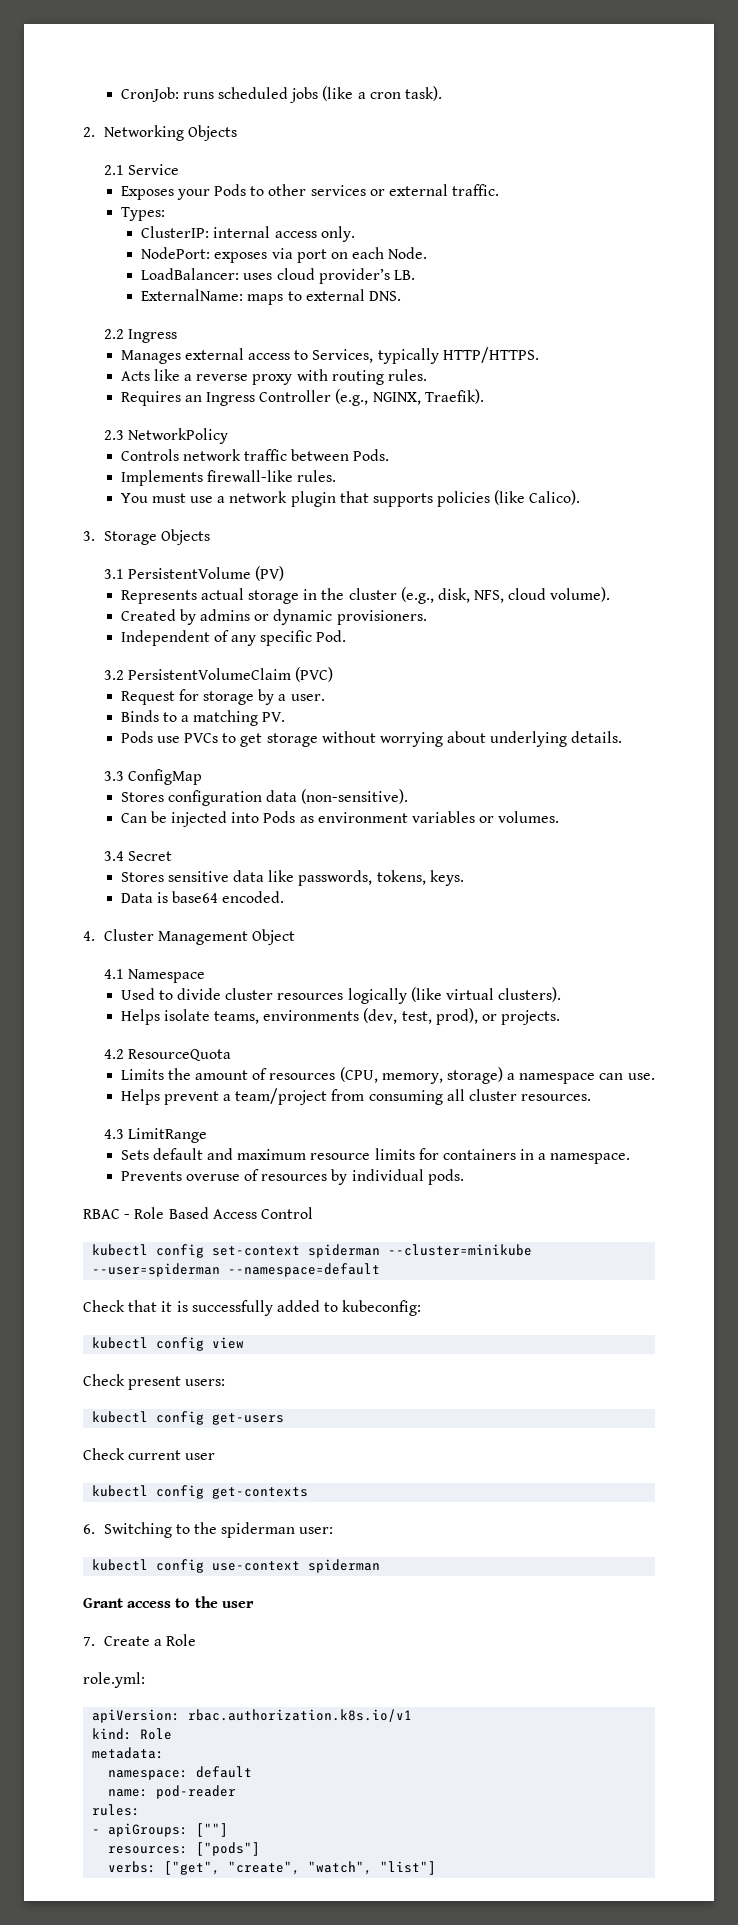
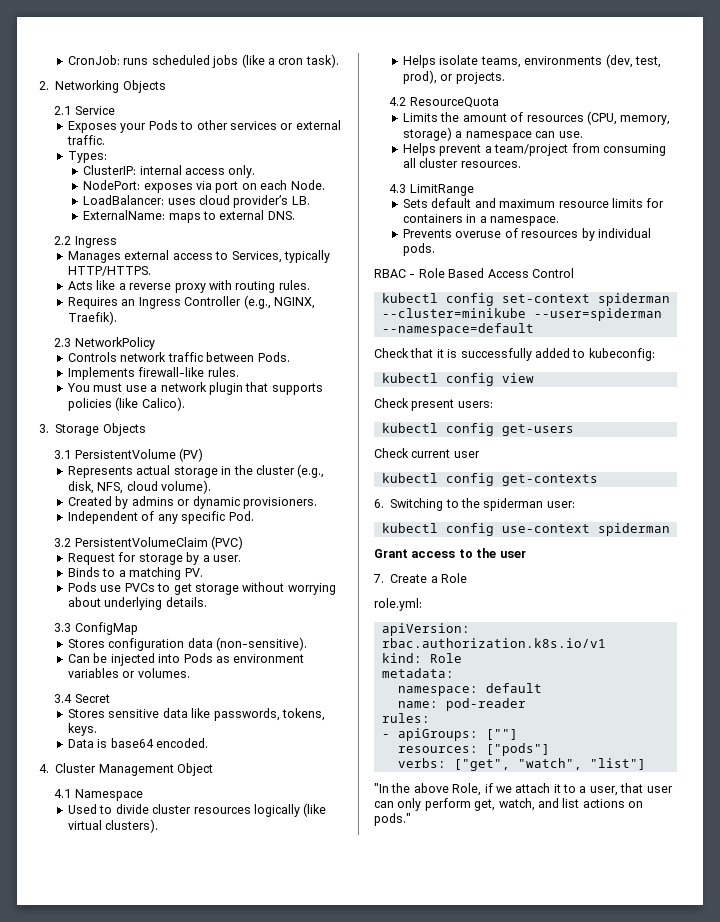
- verbs: ["get", "create", "watch", "list"]
+ verbs: ["get", "watch", "list"]
+ "In the above Role, if we attach it to a user, that user can only perform get, watch, and list actions on pods."

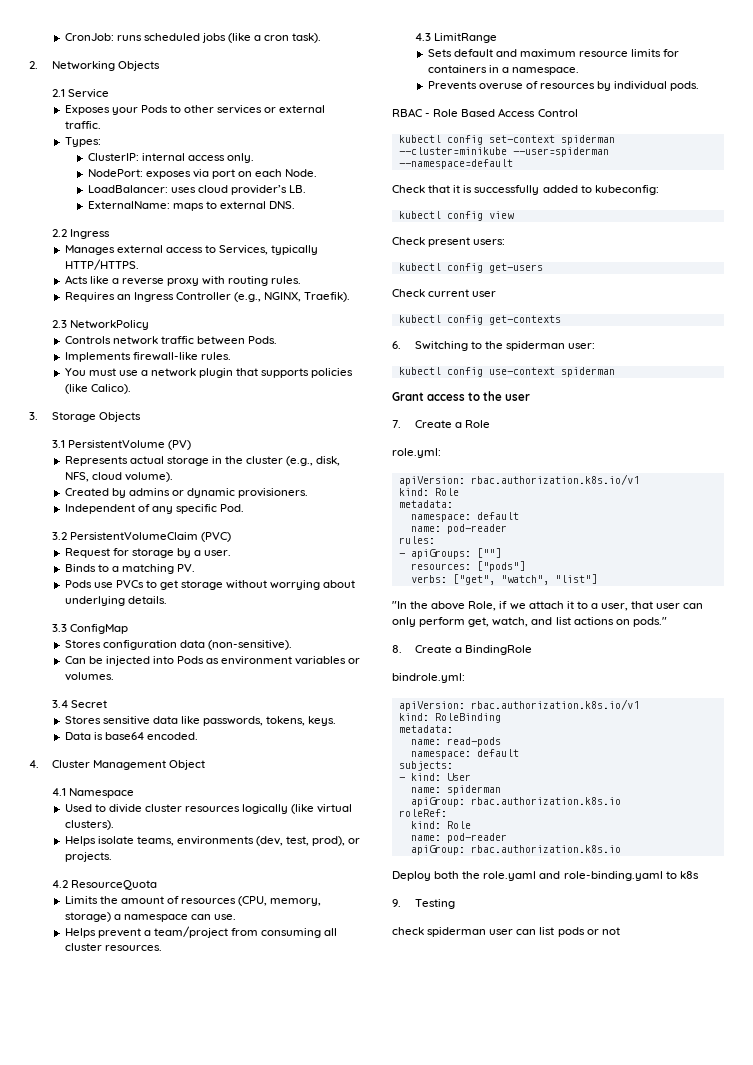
+ 8. Create a BindingRole
+ bindrole.yml:
+ apiVersion: rbac.authorization.k8s.io/v1
+ kind: RoleBinding
+ metadata:
+ name: read-pods
+ namespace: default
+ subjects:
+ - kind: User
+ name: spiderman
+ apiGroup: rbac.authorization.k8s.io
+ roleRef:
+ kind: Role
+ name: pod-reader
+ apiGroup: rbac.authorization.k8s.io
+ Deploy both the role.yaml and role-binding.yaml to k8s
+ 9. Testing
+ check spiderman user can list pods or not

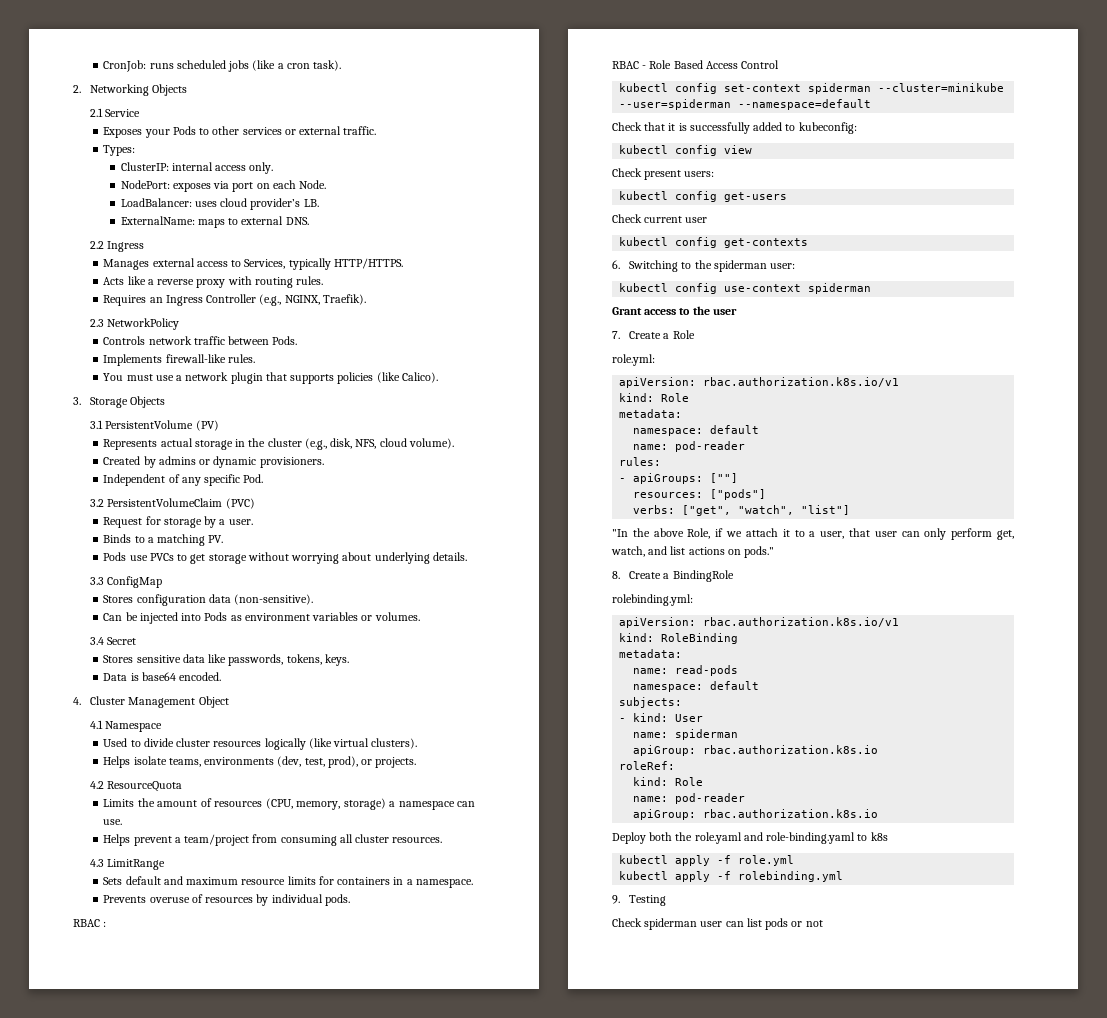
+ RBAC :
- bindrole.yml:
+ rolebinding.yml:
+ kubectl apply -f role.yml
+ kubectl apply -f rolebinding.yml
- check spiderman user can list pods or not
+ Check spiderman user can list pods or not

